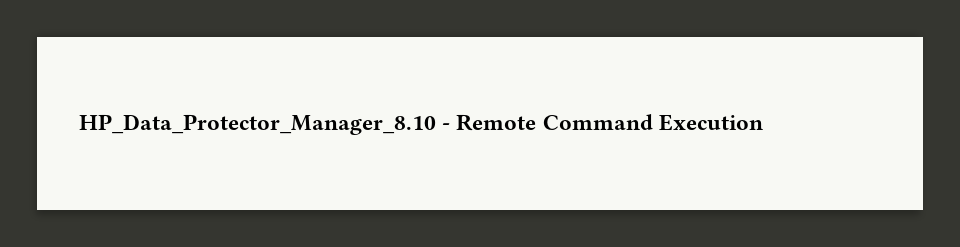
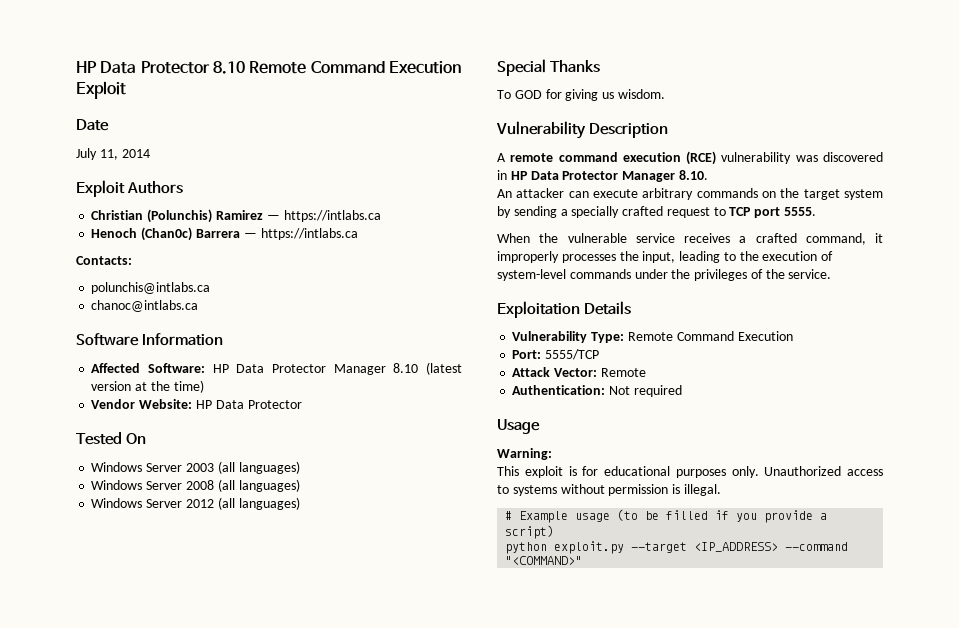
- HP_Data_Protector_Manager_8.10 - Remote Command Execution
+ HP Data Protector 8.10 Remote Command Execution Exploit
+ Date
+ July 11, 2014
+ Exploit Authors
+ Christian (Polunchis) Ramirez — https://intlabs.ca
+ Henoch (Chan0c) Barrera — https://intlabs.ca
+ Contacts:
+ polunchis@intlabs.ca
+ chanoc@intlabs.ca
+ Software Information
+ Affected Software: HP Data Protector Manager 8.10 (latest version at the time)
+ Vendor Website: HP Data Protector
+ Tested On
+ Windows Server 2003 (all languages)
+ Windows Server 2008 (all languages)
+ Windows Server 2012 (all languages)
+ Special Thanks
+ To GOD for giving us wisdom.
+ Vulnerability Description
+ A remote command execution (RCE) vulnerability was discovered in HP Data Protector Manager 8.10.
+ An attacker can execute arbitrary commands on the target system by sending a specially crafted request to TCP port 5555.
+ When the vulnerable service receives a crafted command, it improperly processes the input, leading to the execution of system-level commands under the privileges of the service.
+ Exploitation Details
+ Vulnerability Type: Remote Command Execution
+ Port: 5555/TCP
+ Attack Vector: Remote
+ Authentication: Not required
+ Usage
+ Warning:
+ This exploit is for educational purposes only. Unauthorized access to systems without permission is illegal.
+ # Example usage (to be filled if you provide a script)
+ python exploit.py --target <IP_ADDRESS> --command "<COMMAND>"

